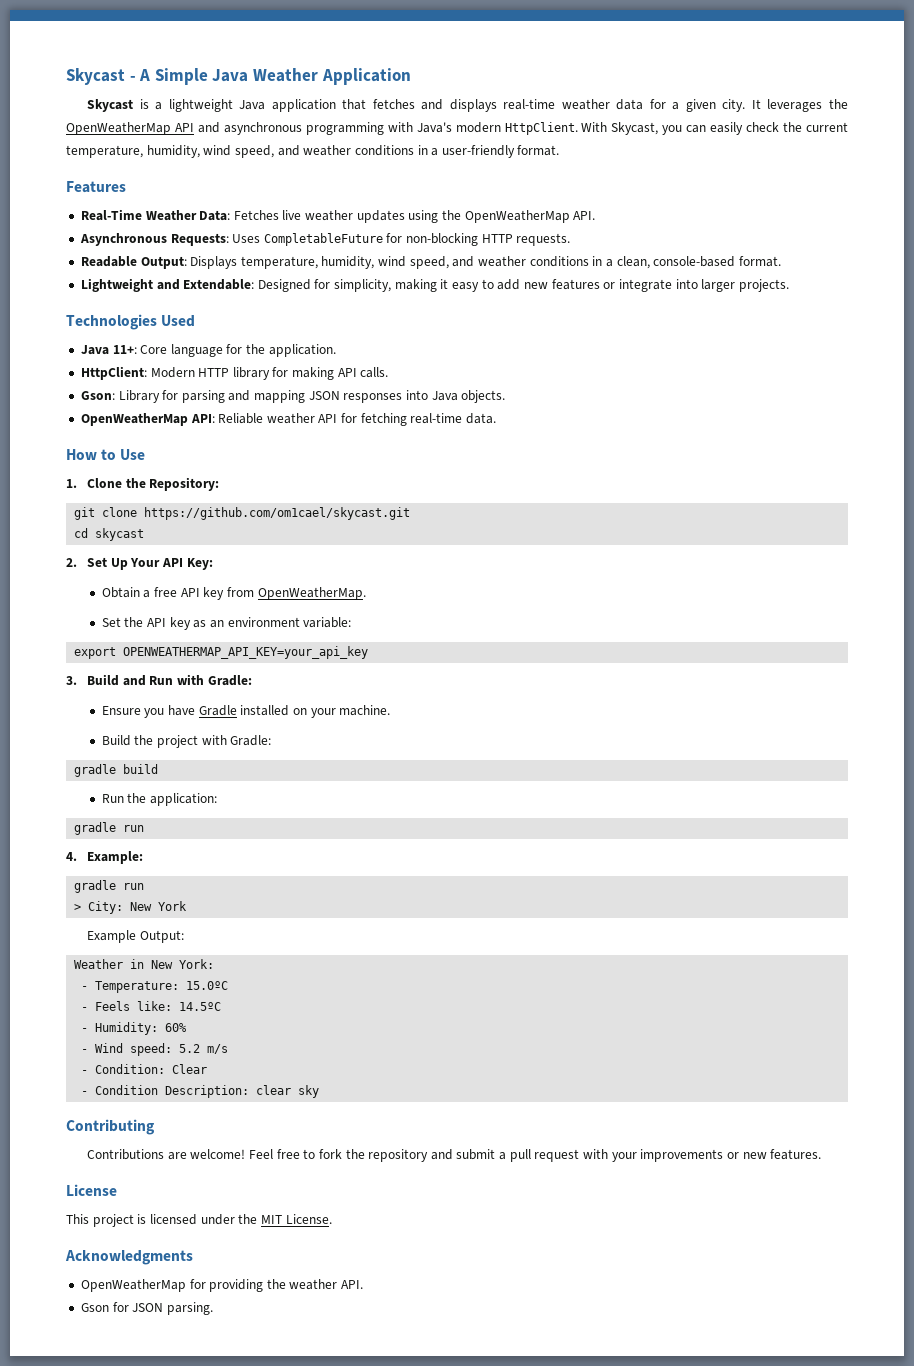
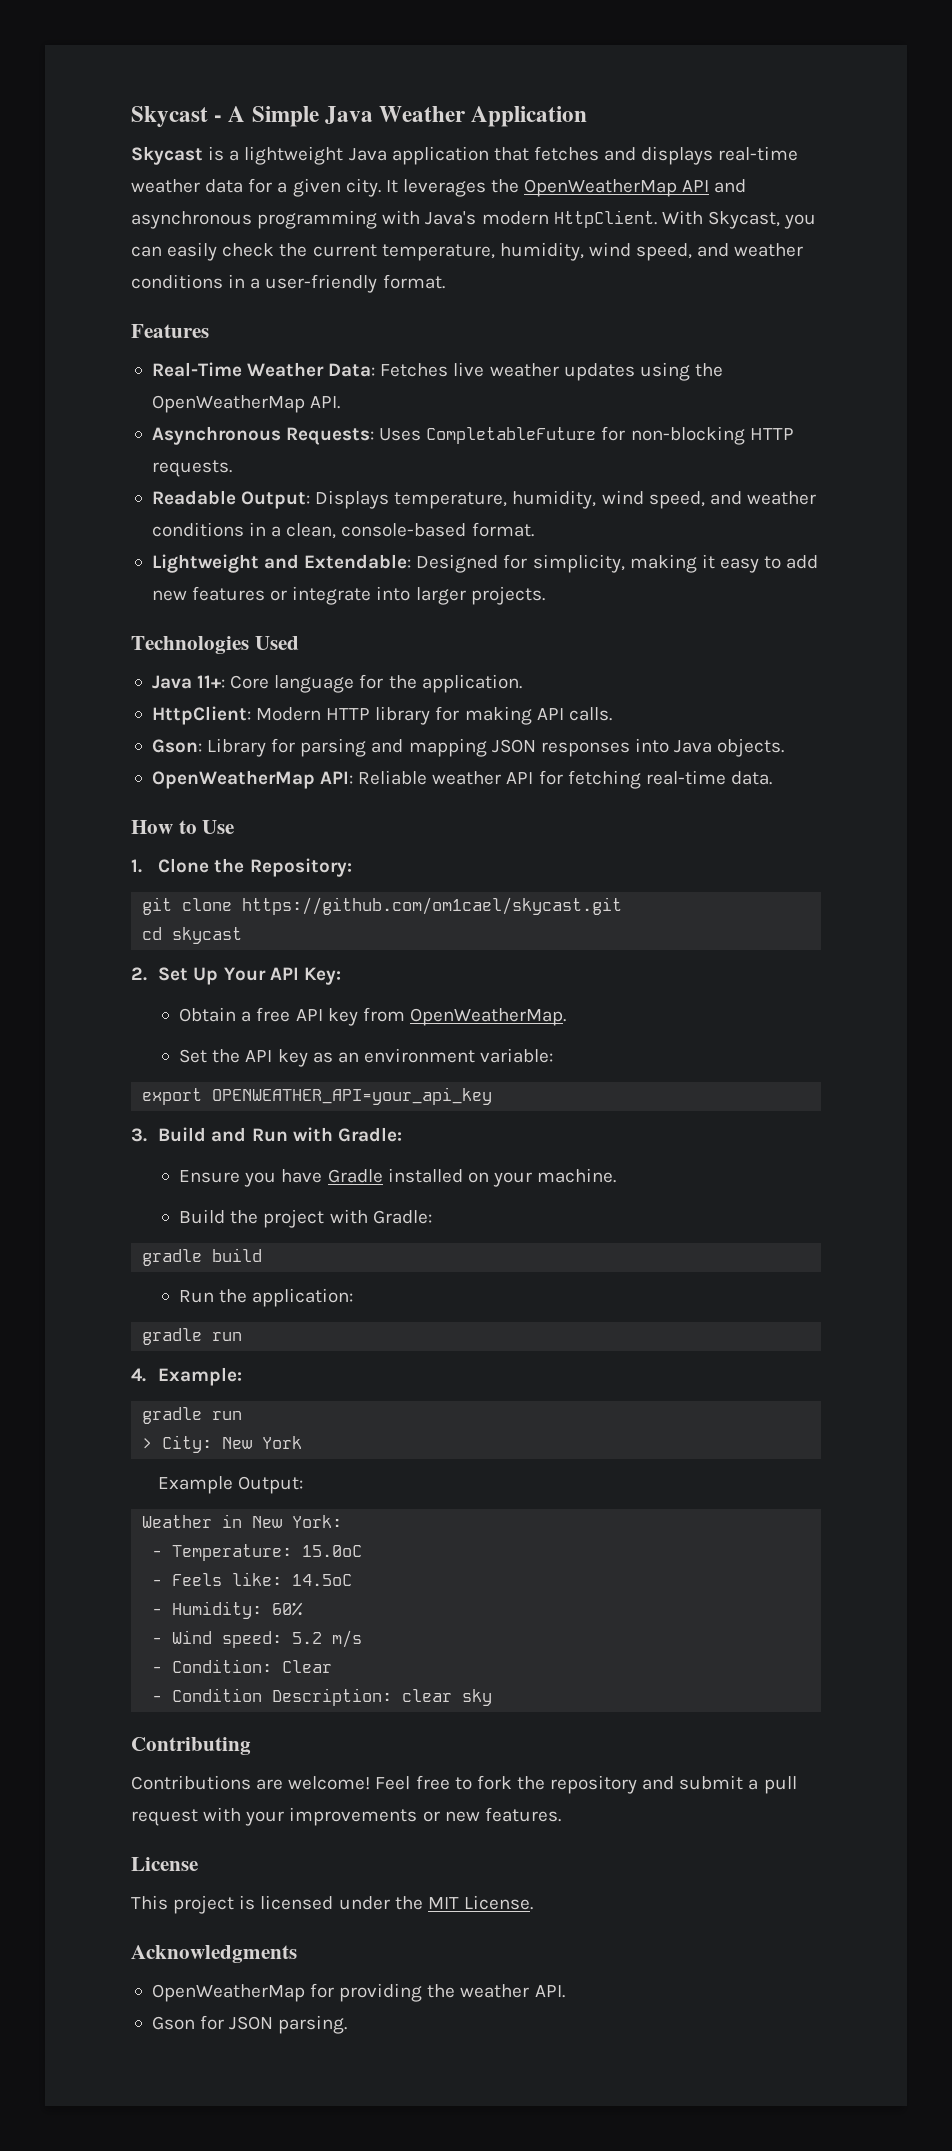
- export OPENWEATHERMAP_API_KEY=your_api_key
+ export OPENWEATHER_API=your_api_key

